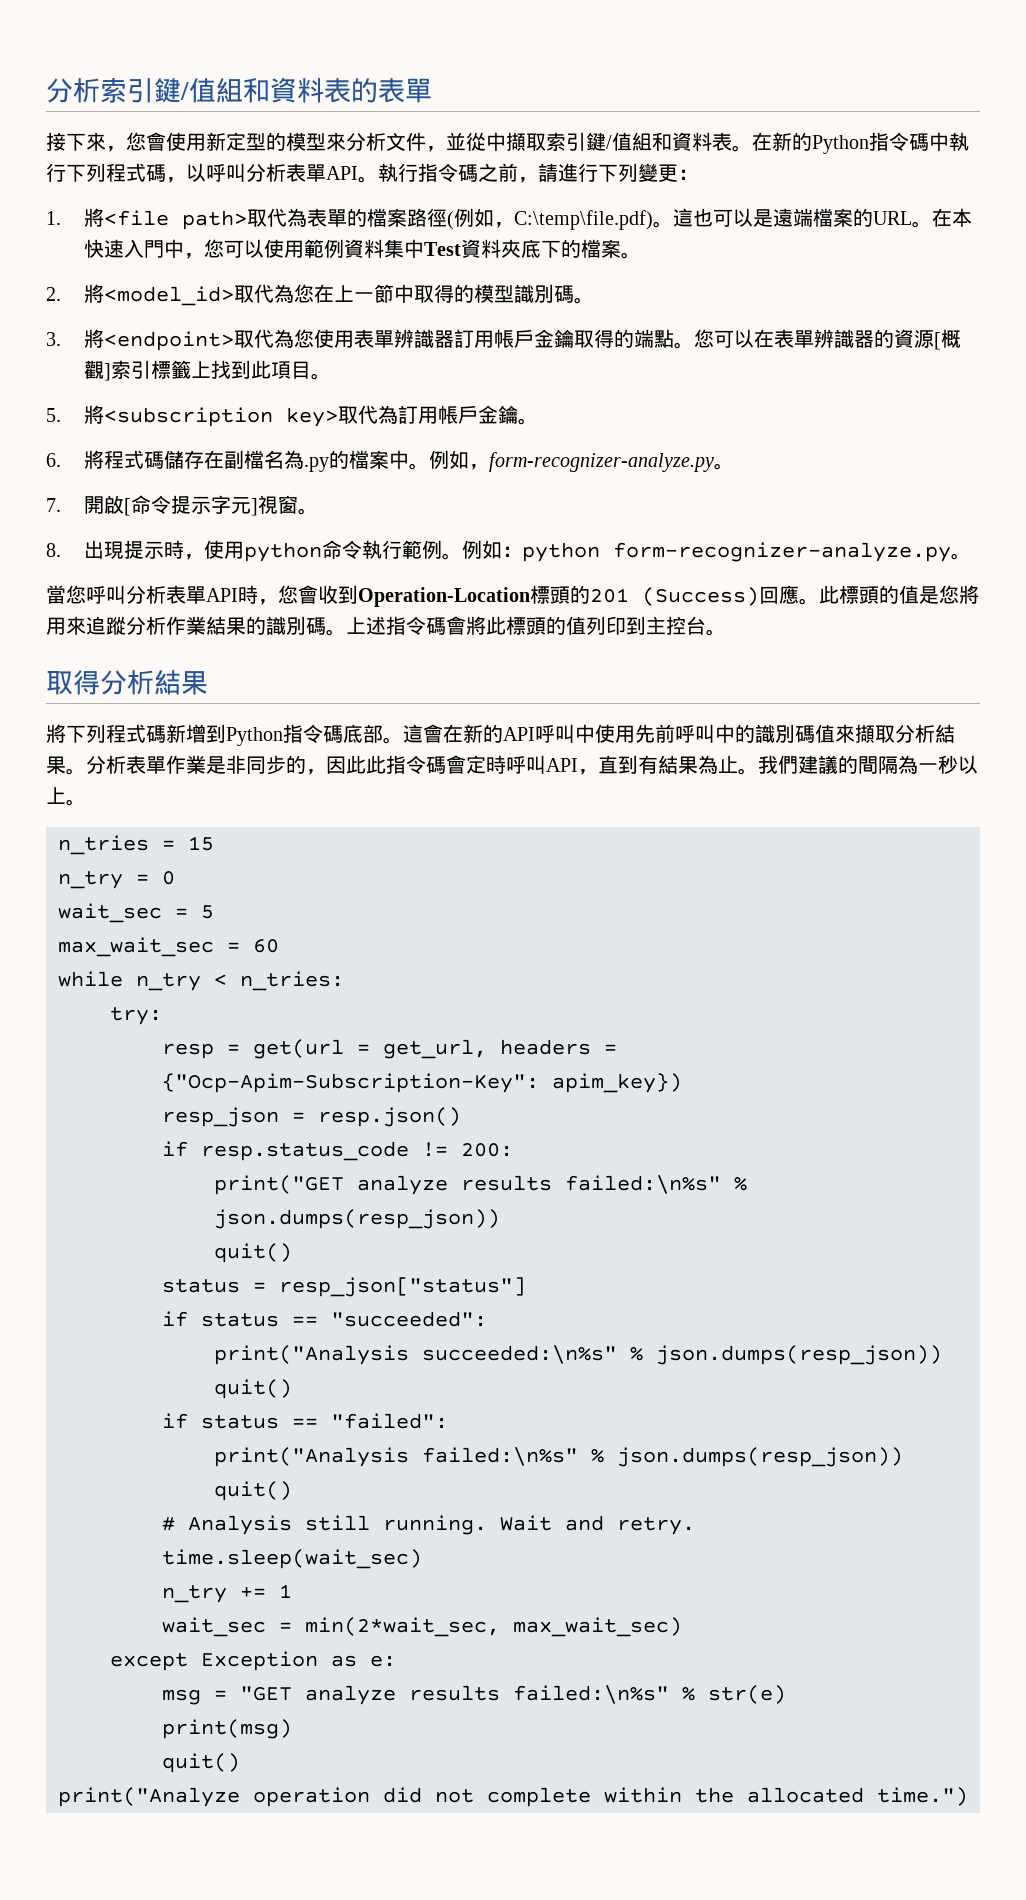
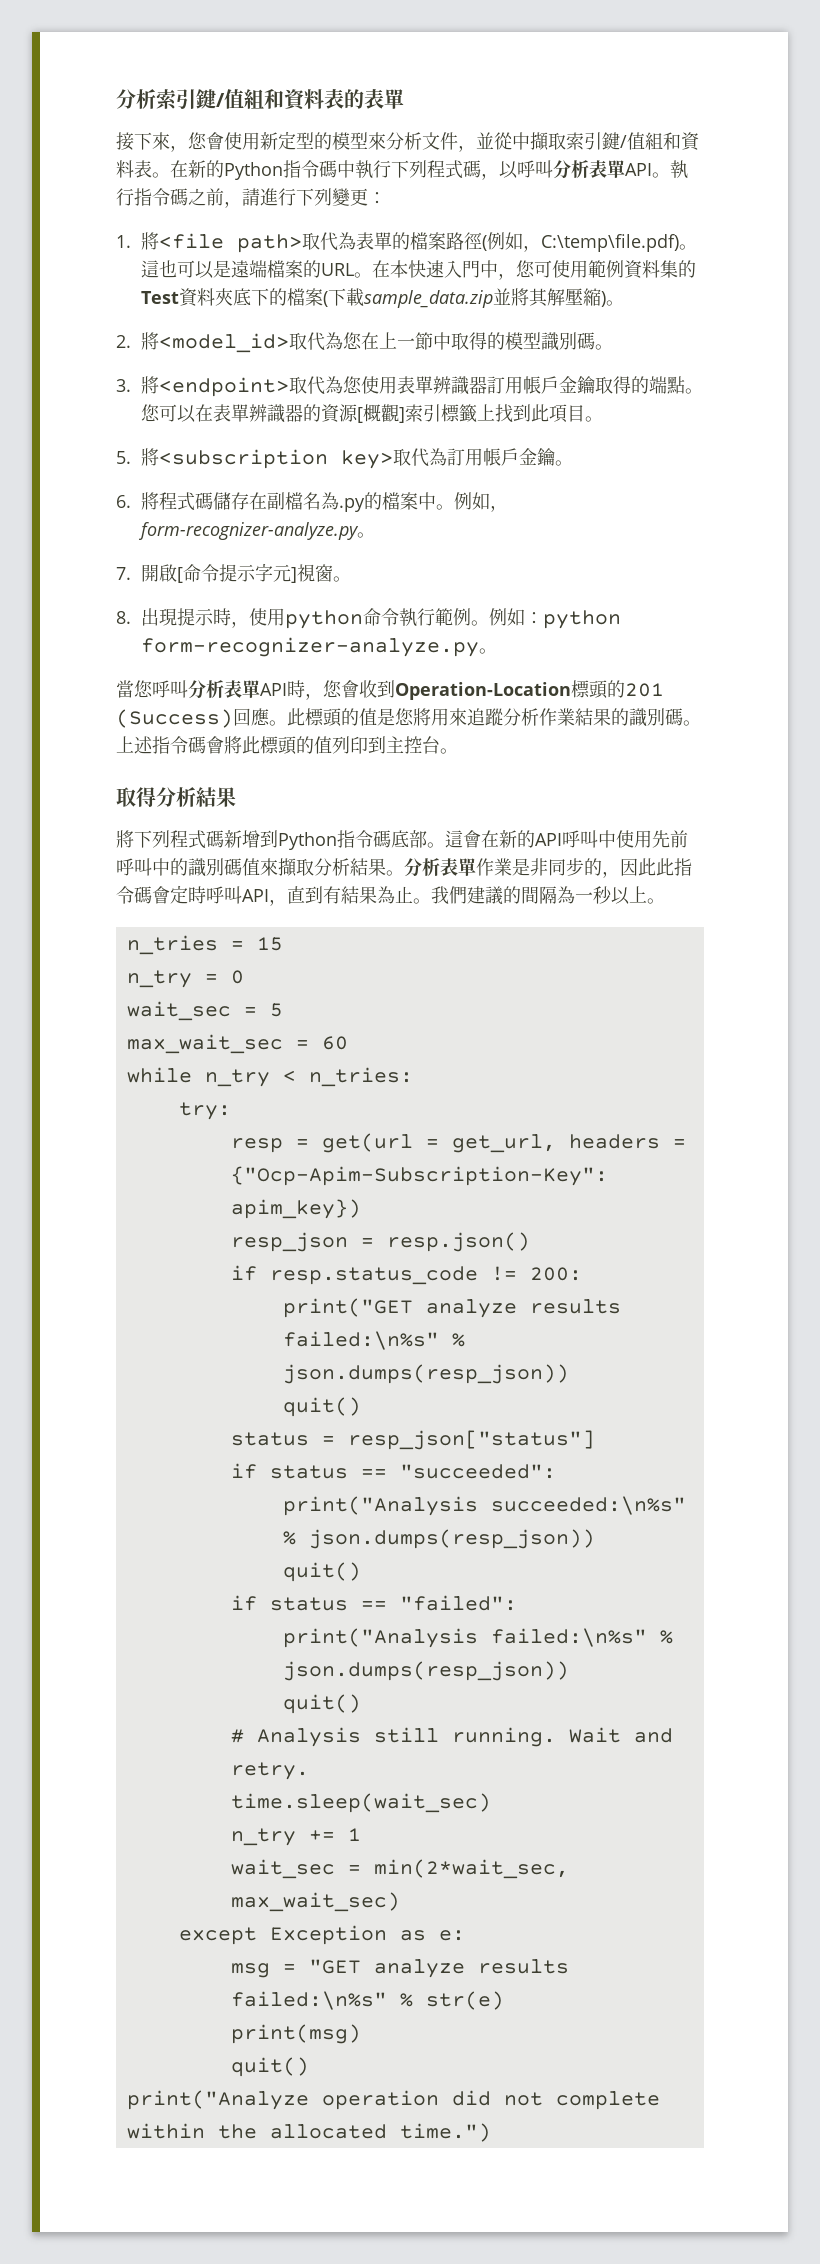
- 在本快速入門中，您可以使用範例資料集中Test資料夾底下的檔案。
+ 在本快速入門中，您可使用範例資料集的Test資料夾底下的檔案(下載sample_data.zip並將其解壓縮)。

